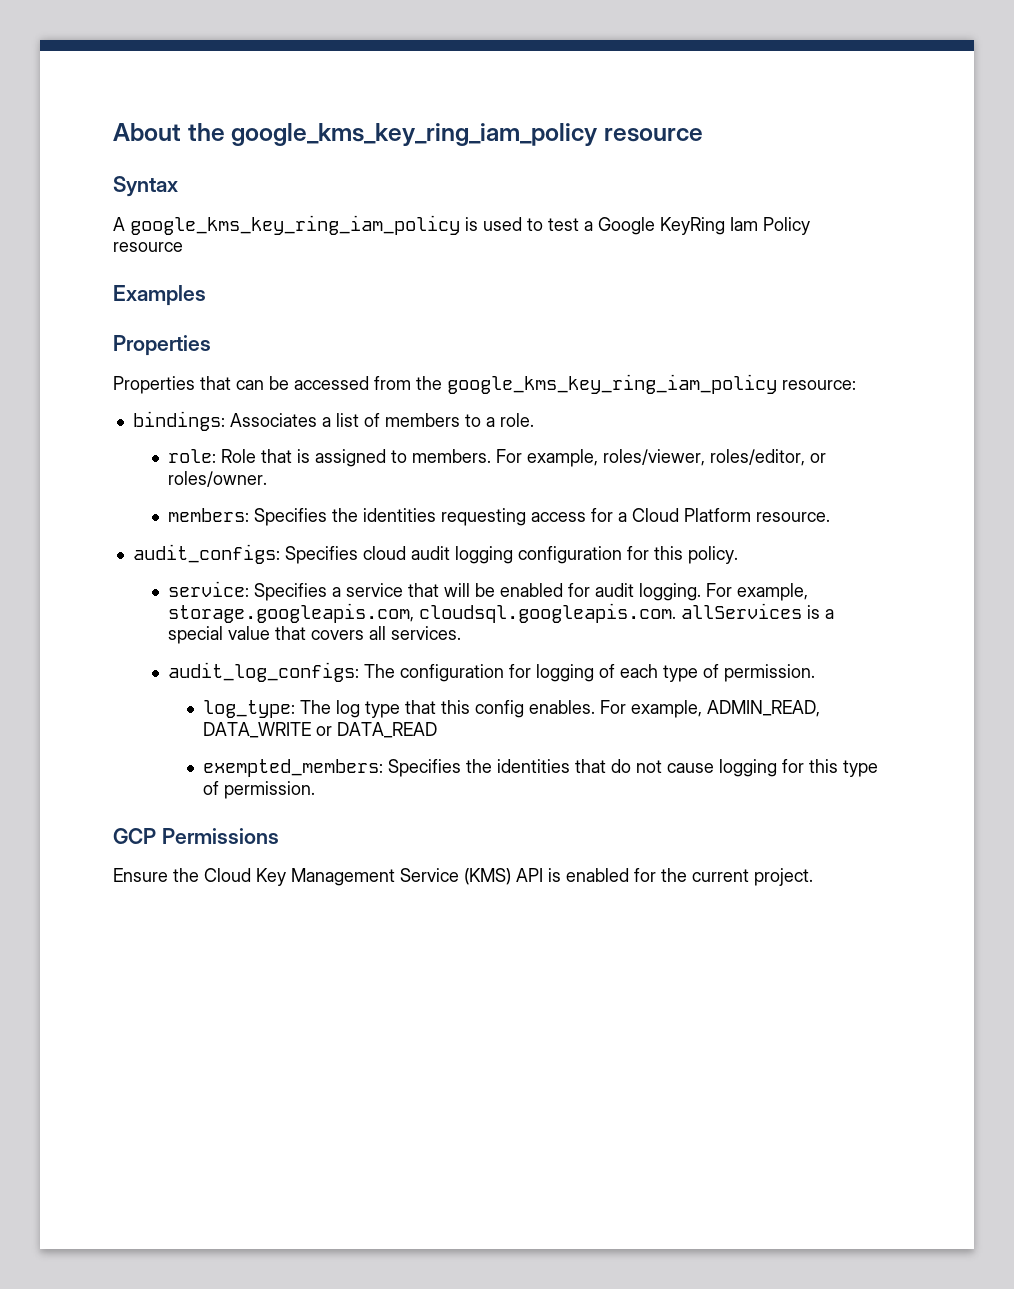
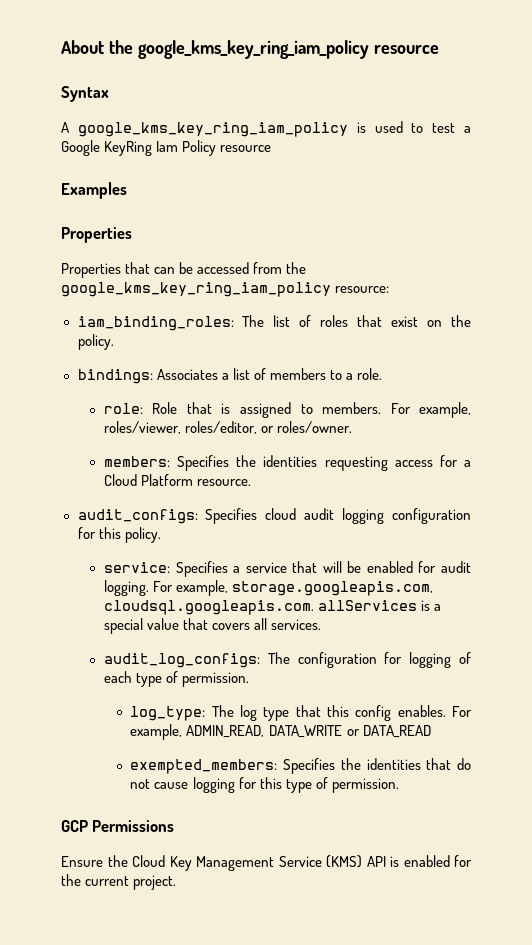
+ iam_binding_roles: The list of roles that exist on the policy.

